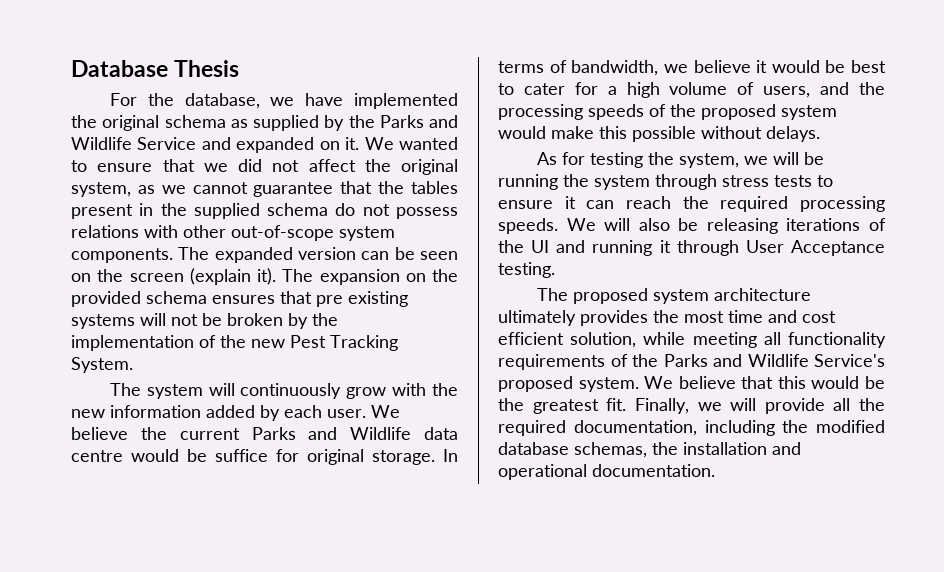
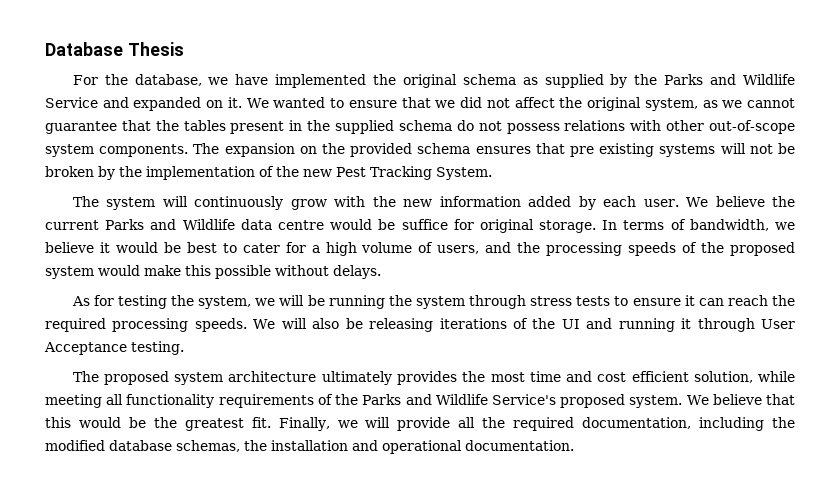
- The expanded version can be seen on the screen (explain it). The expansion on the provided schema ensures that pre existing systems will not be broken by the implementation of the new Pest Tracking System.
+ The expansion on the provided schema ensures that pre existing systems will not be broken by the implementation of the new Pest Tracking System.

